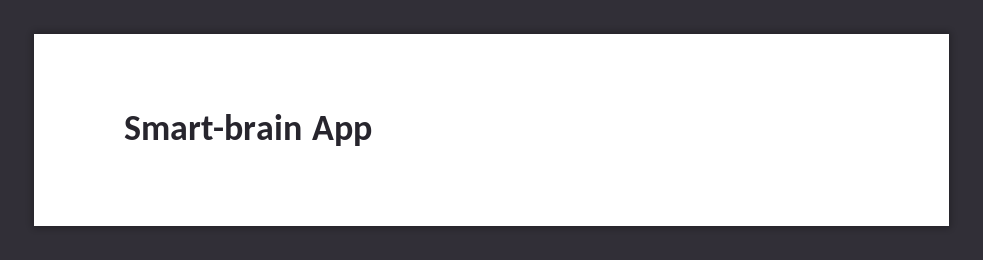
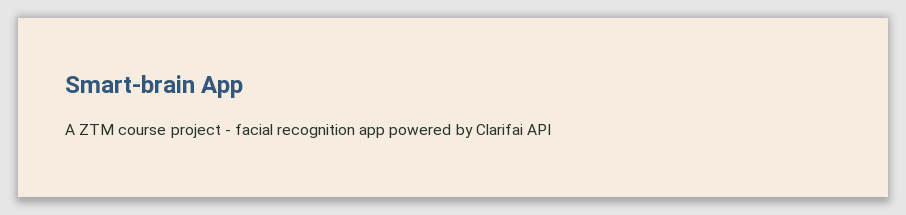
+ A ZTM course project - facial recognition app powered by Clarifai API

